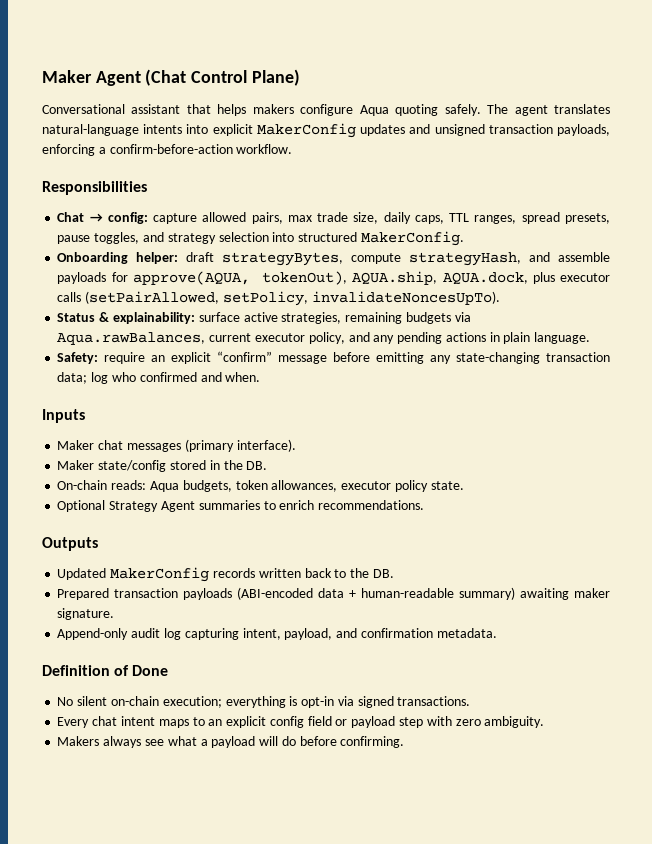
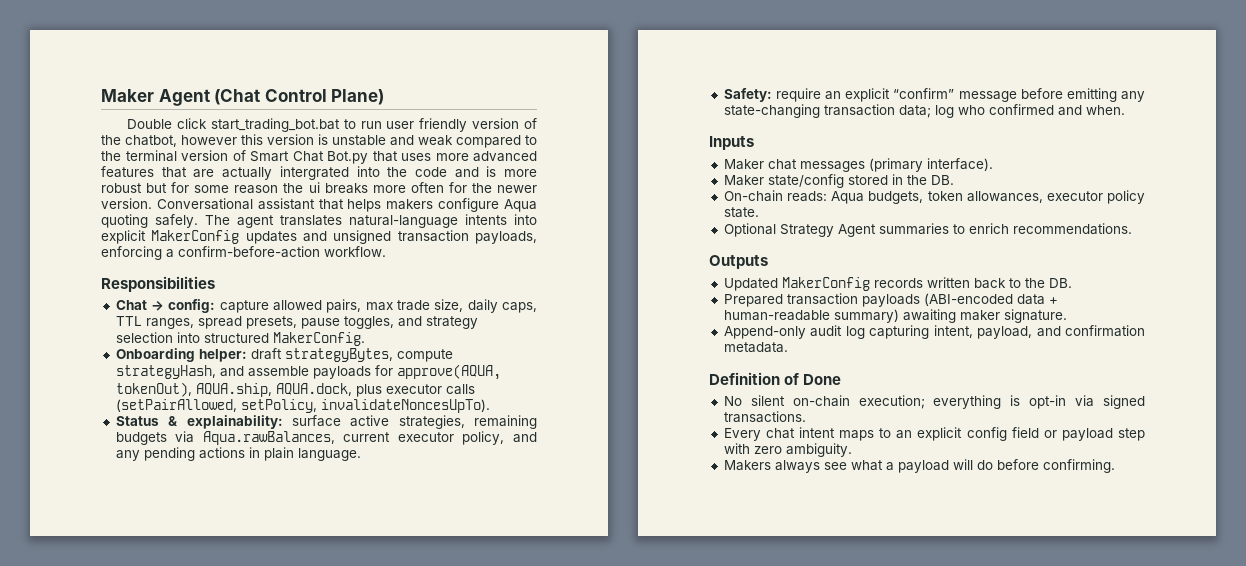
+ Double click start_trading_bot.bat to run user friendly version of the chatbot, however this version is unstable and weak compared to the terminal version of Smart Chat Bot.py that uses more advanced features that are actually intergrated into the code and is more robust but for some reason the ui breaks more often for the newer version.

